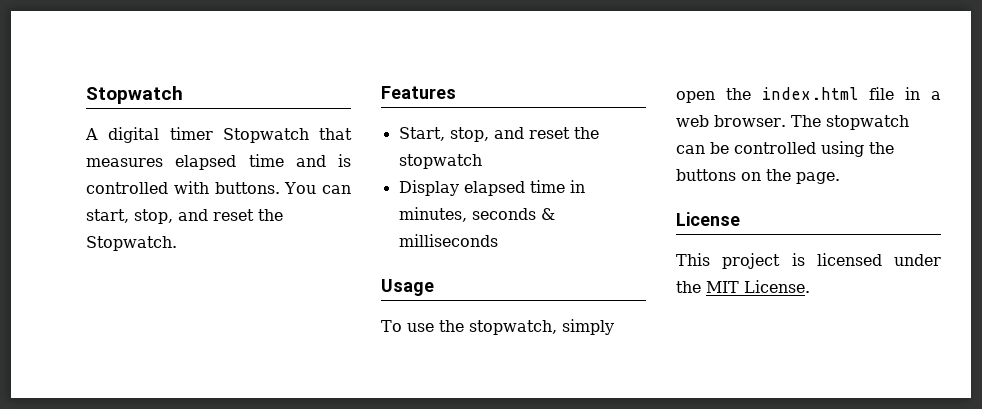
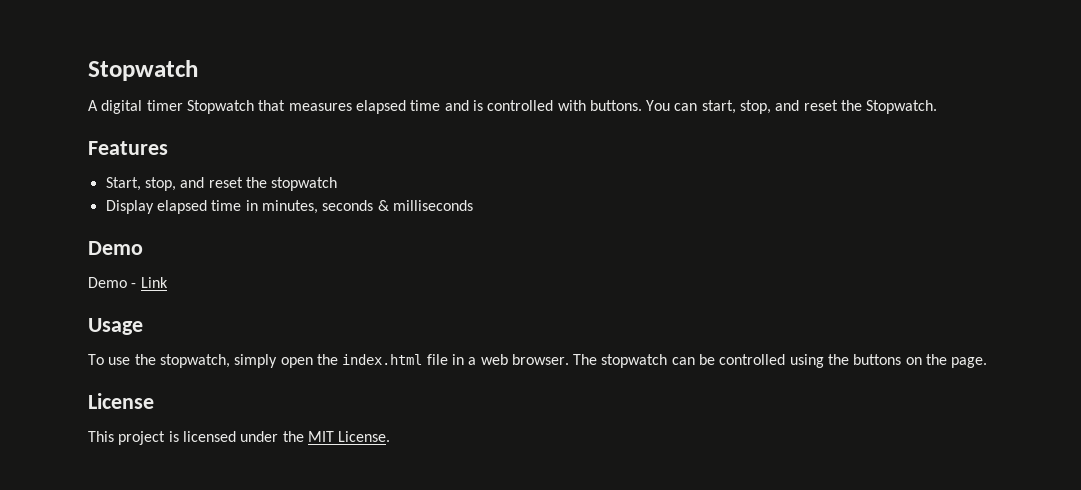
  Display elapsed time in minutes, seconds & milliseconds
+ Demo
+ Demo - Link

